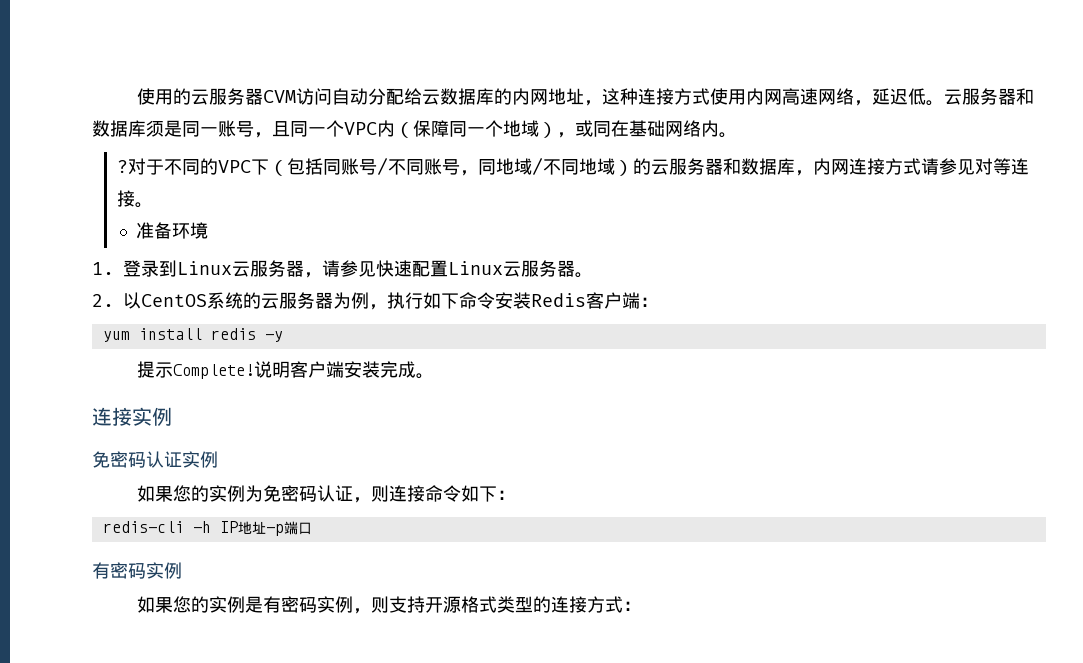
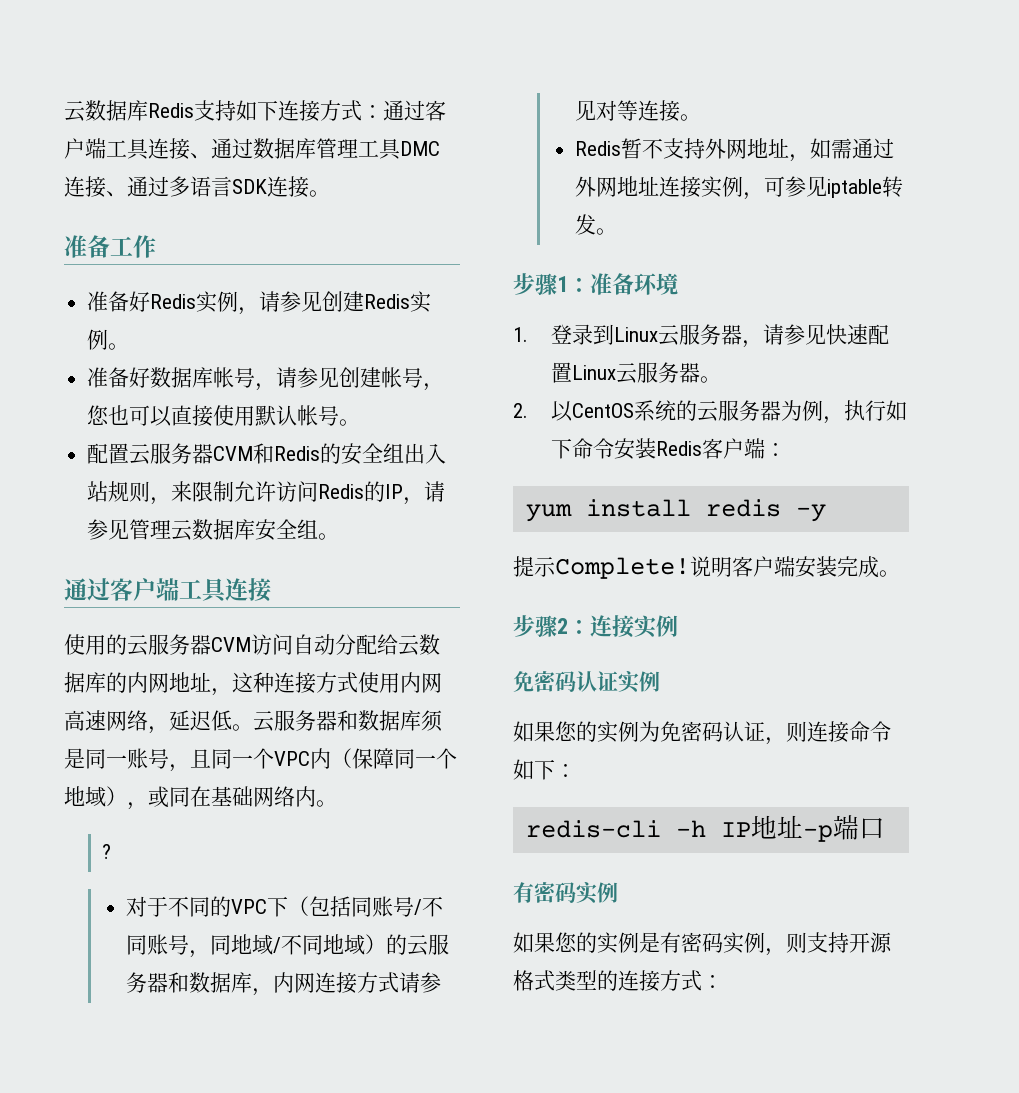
+ 云数据库Redis支持如下连接方式：通过客户端工具连接、通过数据库管理工具DMC连接、通过多语言SDK连接。
+ 准备工作
+ 准备好Redis实例，请参见创建Redis实例。
+ 准备好数据库帐号，请参见创建帐号，您也可以直接使用默认帐号。
+ 配置云服务器CVM和Redis的安全组出入站规则，来限制允许访问Redis的IP，请参见管理云数据库安全组。
+ 通过客户端工具连接
- ?对于不同的VPC下（包括同账号/不同账号，同地域/不同地域）的云服务器和数据库，内网连接方式请参见对等连接。
+ ?
+ 对于不同的VPC下（包括同账号/不同账号，同地域/不同地域）的云服务器和数据库，内网连接方式请参见对等连接。
- 准备环境
+ Redis暂不支持外网地址，如需通过外网地址连接实例，可参见iptable转发。
+ 步骤1：准备环境
- 连接实例
+ 步骤2：连接实例

